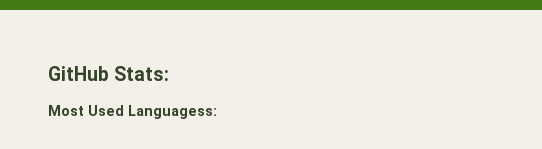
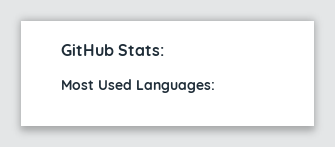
- Most Used Languagess:
+ Most Used Languages:

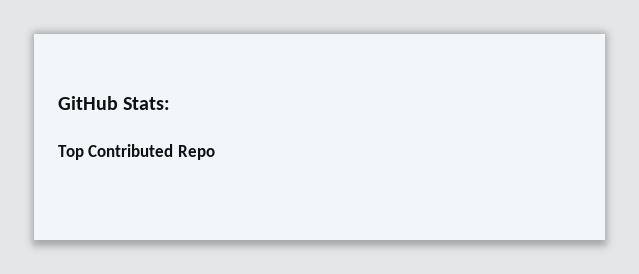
- Most Used Languages:
+ Top Contributed Repo

